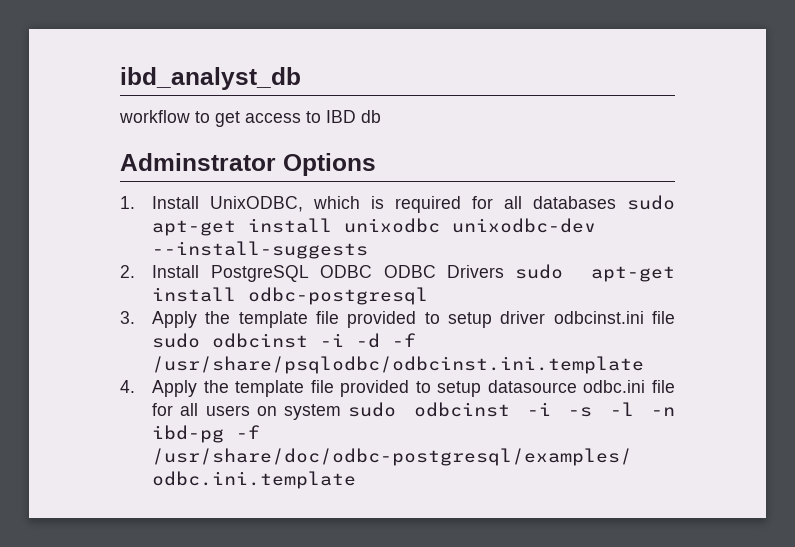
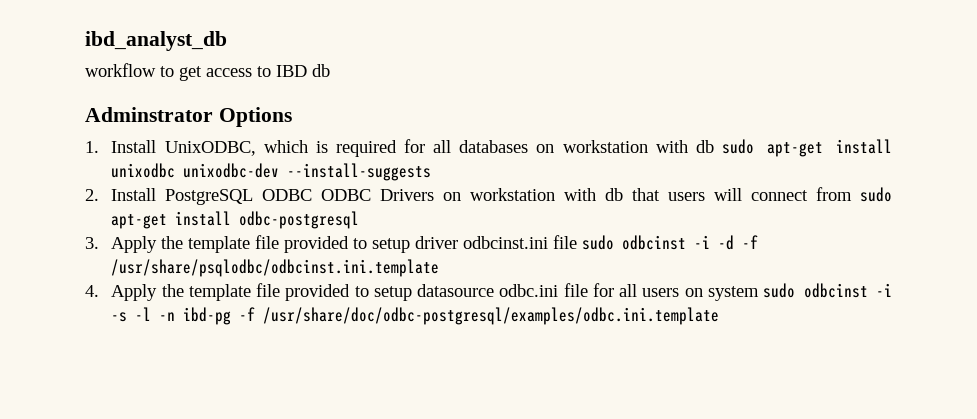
- 1. Install UnixODBC, which is required for all databases sudo apt-get install unixodbc unixodbc-dev --install-suggests
+ 1. Install UnixODBC, which is required for all databases on workstation with db sudo apt-get install unixodbc unixodbc-dev --install-suggests
- 2. Install PostgreSQL ODBC ODBC Drivers sudo apt-get install odbc-postgresql
+ 2. Install PostgreSQL ODBC ODBC Drivers on workstation with db that users will connect from sudo apt-get install odbc-postgresql

